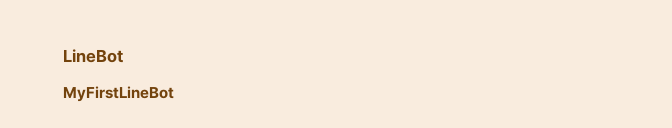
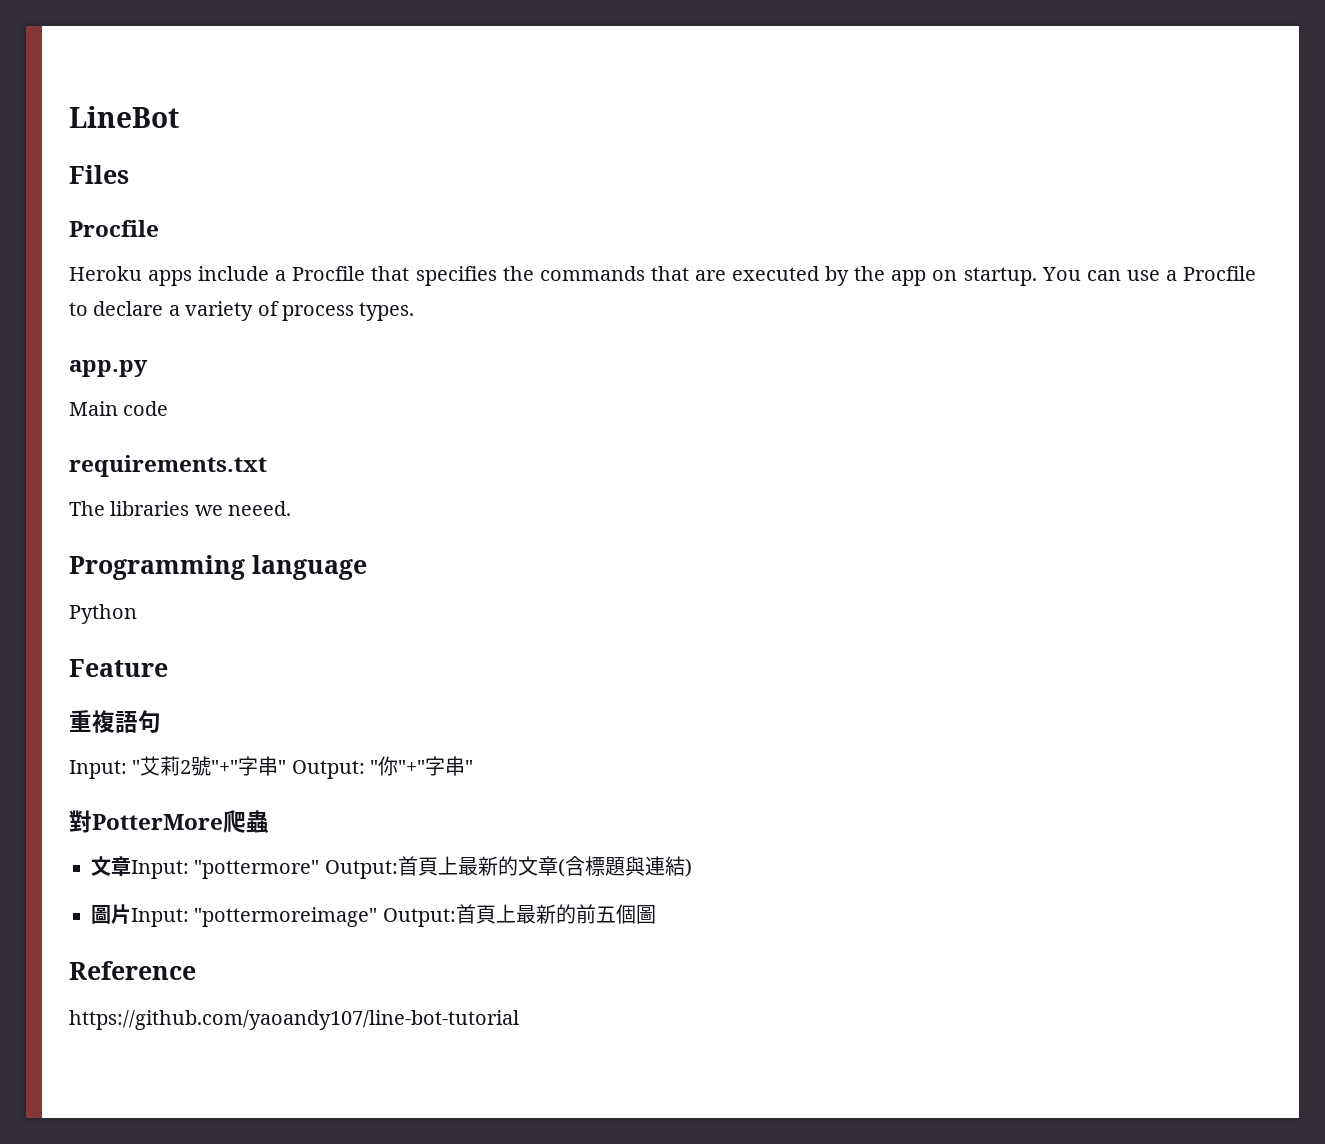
- MyFirstLineBot
+ Files
+ Procfile
+ Heroku apps include a Procfile that specifies the commands that are executed by the app on startup. You can use a Procfile to declare a variety of process types.
+ app.py
+ Main code
+ requirements.txt
+ The libraries we neeed.
+ Programming language
+ Python
+ Feature
+ 重複語句
+ Input: "艾莉2號"+"字串" Output: "你"+"字串"
+ 對PotterMore爬蟲
+ 文章Input: "pottermore" Output:首頁上最新的文章(含標題與連結)
+ 圖片Input: "pottermoreimage" Output:首頁上最新的前五個圖
+ Reference
+ https://github.com/yaoandy107/line-bot-tutorial

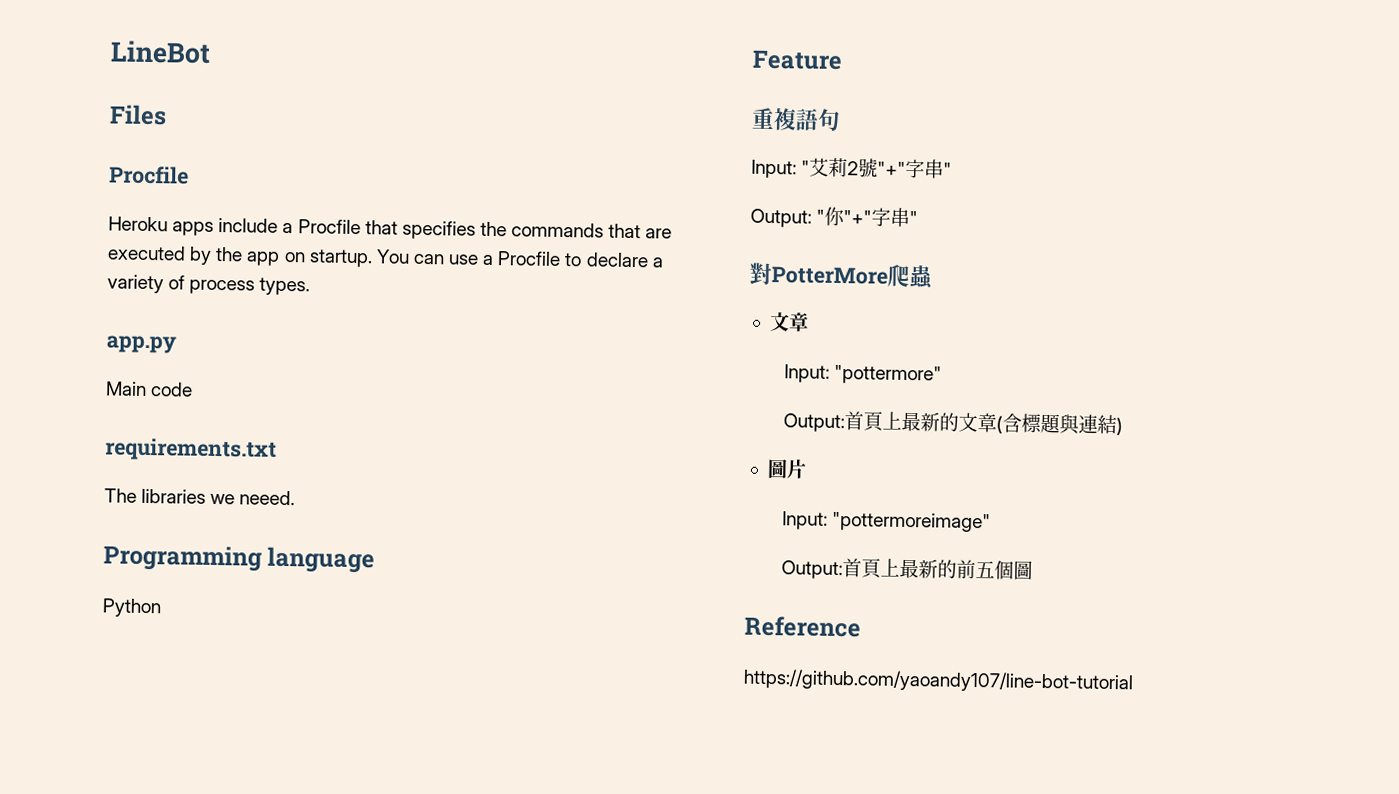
- Input: "艾莉2號"+"字串" Output: "你"+"字串"
+ Input: "艾莉2號"+"字串"
+ Output: "你"+"字串"
  對PotterMore爬蟲
- 文章Input: "pottermore" Output:首頁上最新的文章(含標題與連結)
+ 文章
+ Input: "pottermore"
+ Output:首頁上最新的文章(含標題與連結)
- 圖片Input: "pottermoreimage" Output:首頁上最新的前五個圖
+ 圖片
+ Input: "pottermoreimage"
+ Output:首頁上最新的前五個圖

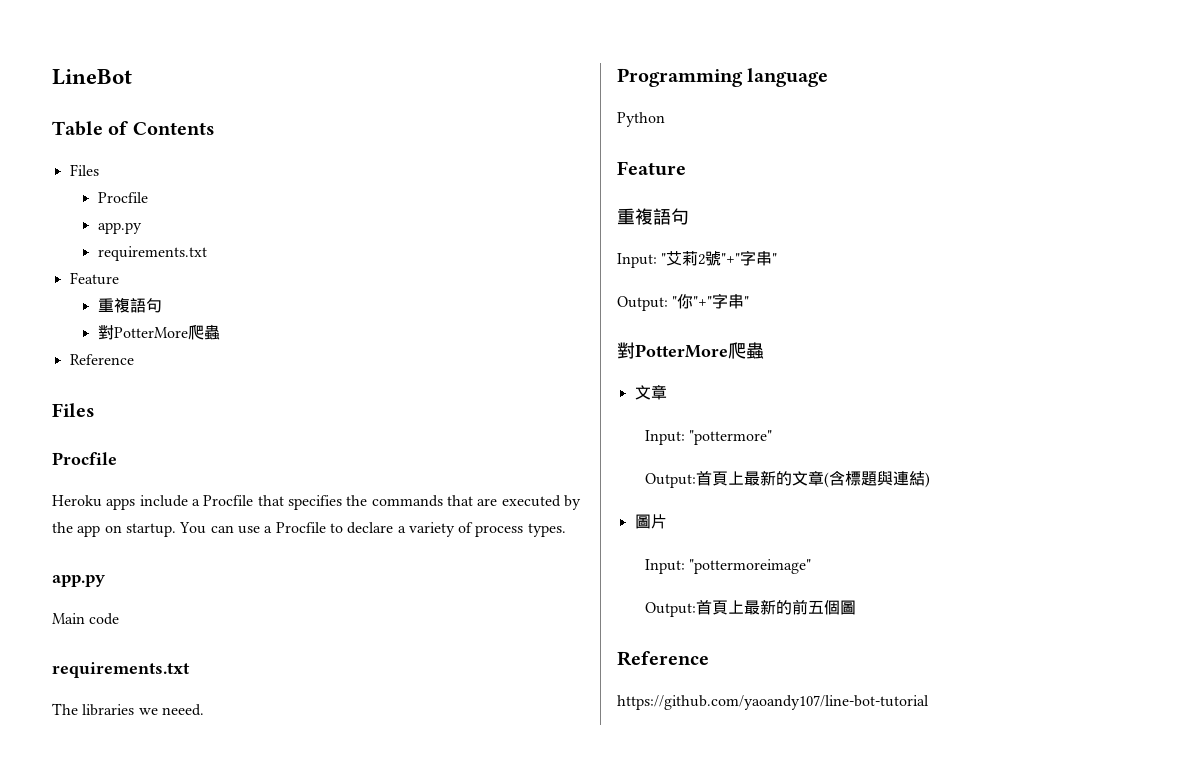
+ Table of Contents
+ Files
+ Procfile
+ app.py
+ requirements.txt
+ Feature
+ 重複語句
+ 對PotterMore爬蟲
+ Reference

